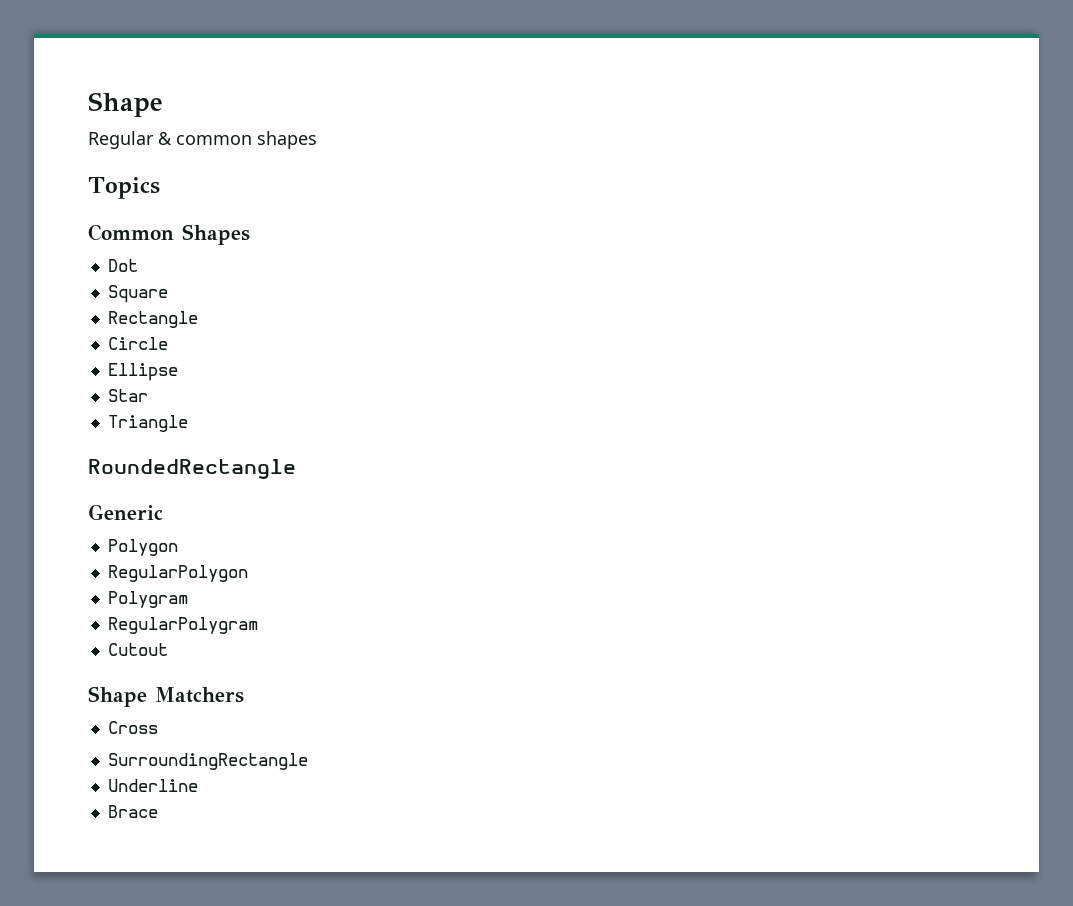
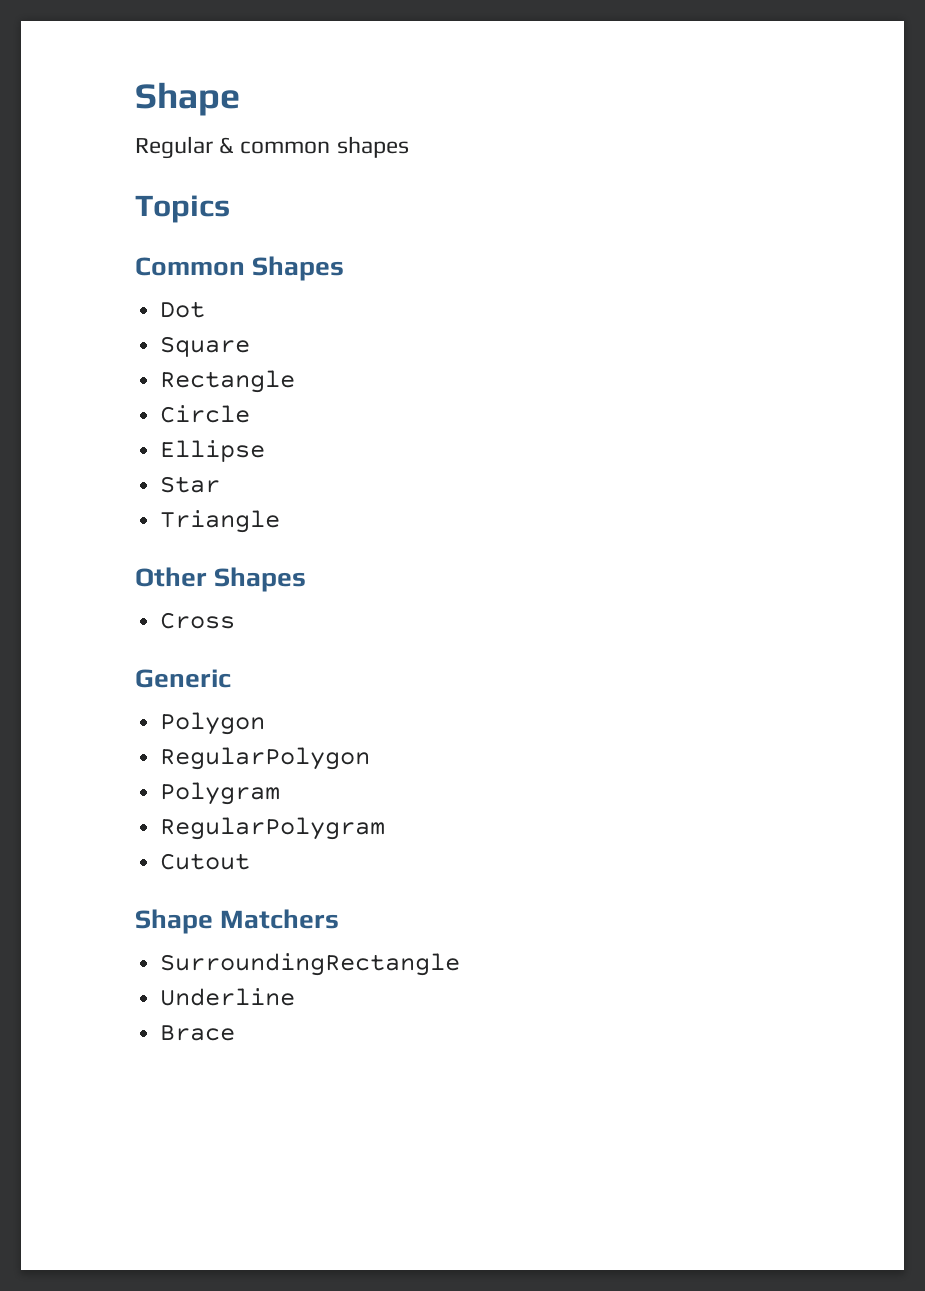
- RoundedRectangle
+ Other Shapes
+ Cross
- Cross

